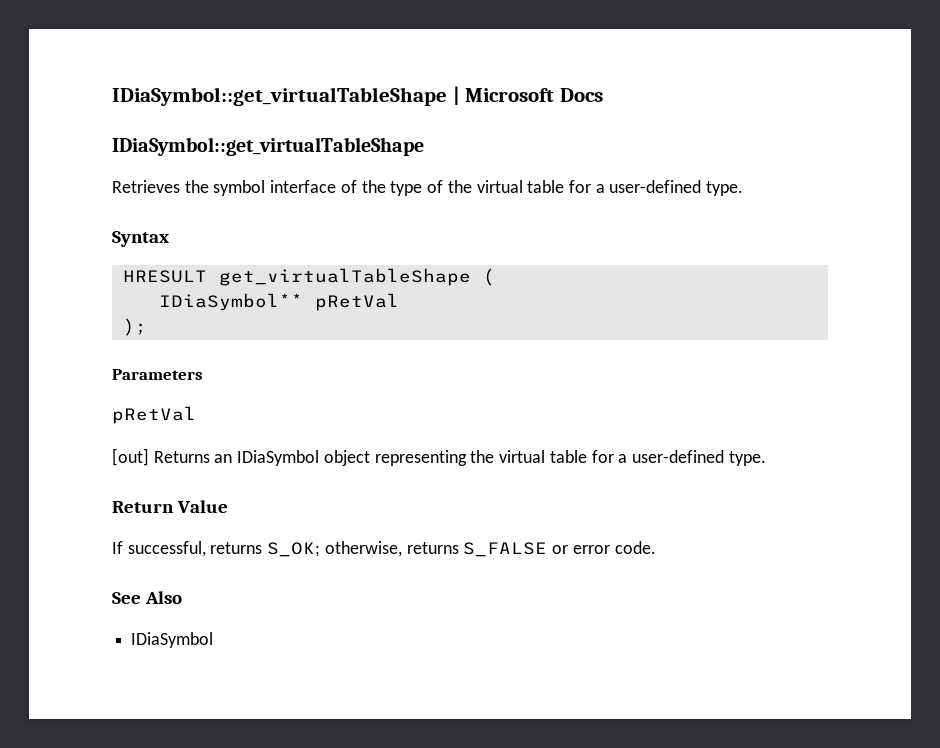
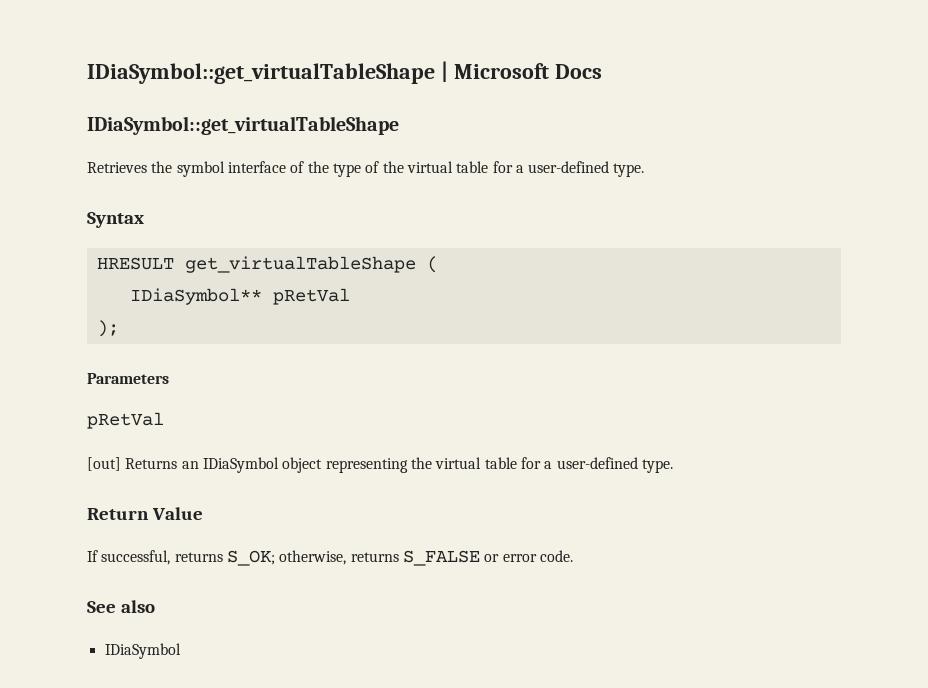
- See Also
+ See also

